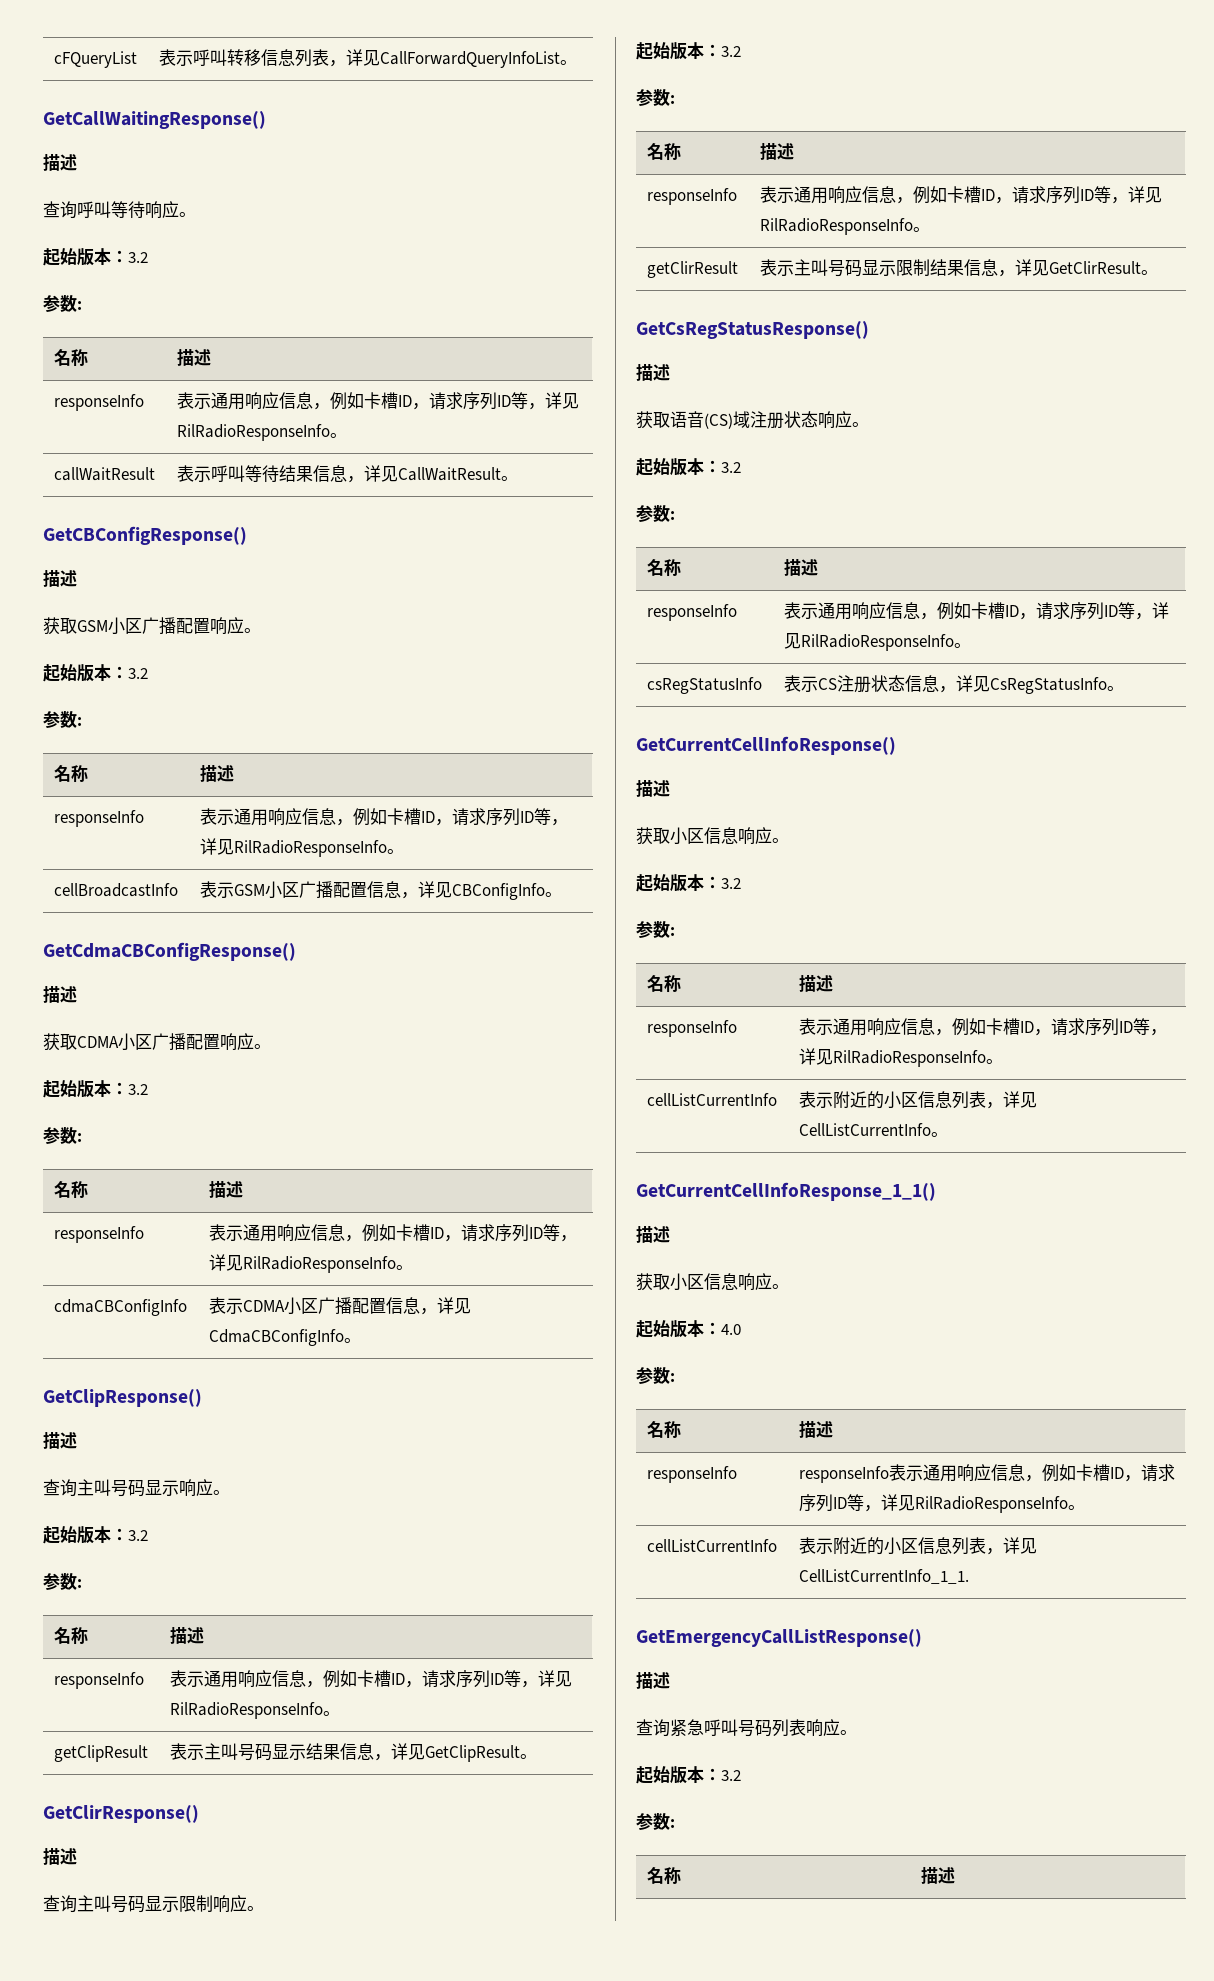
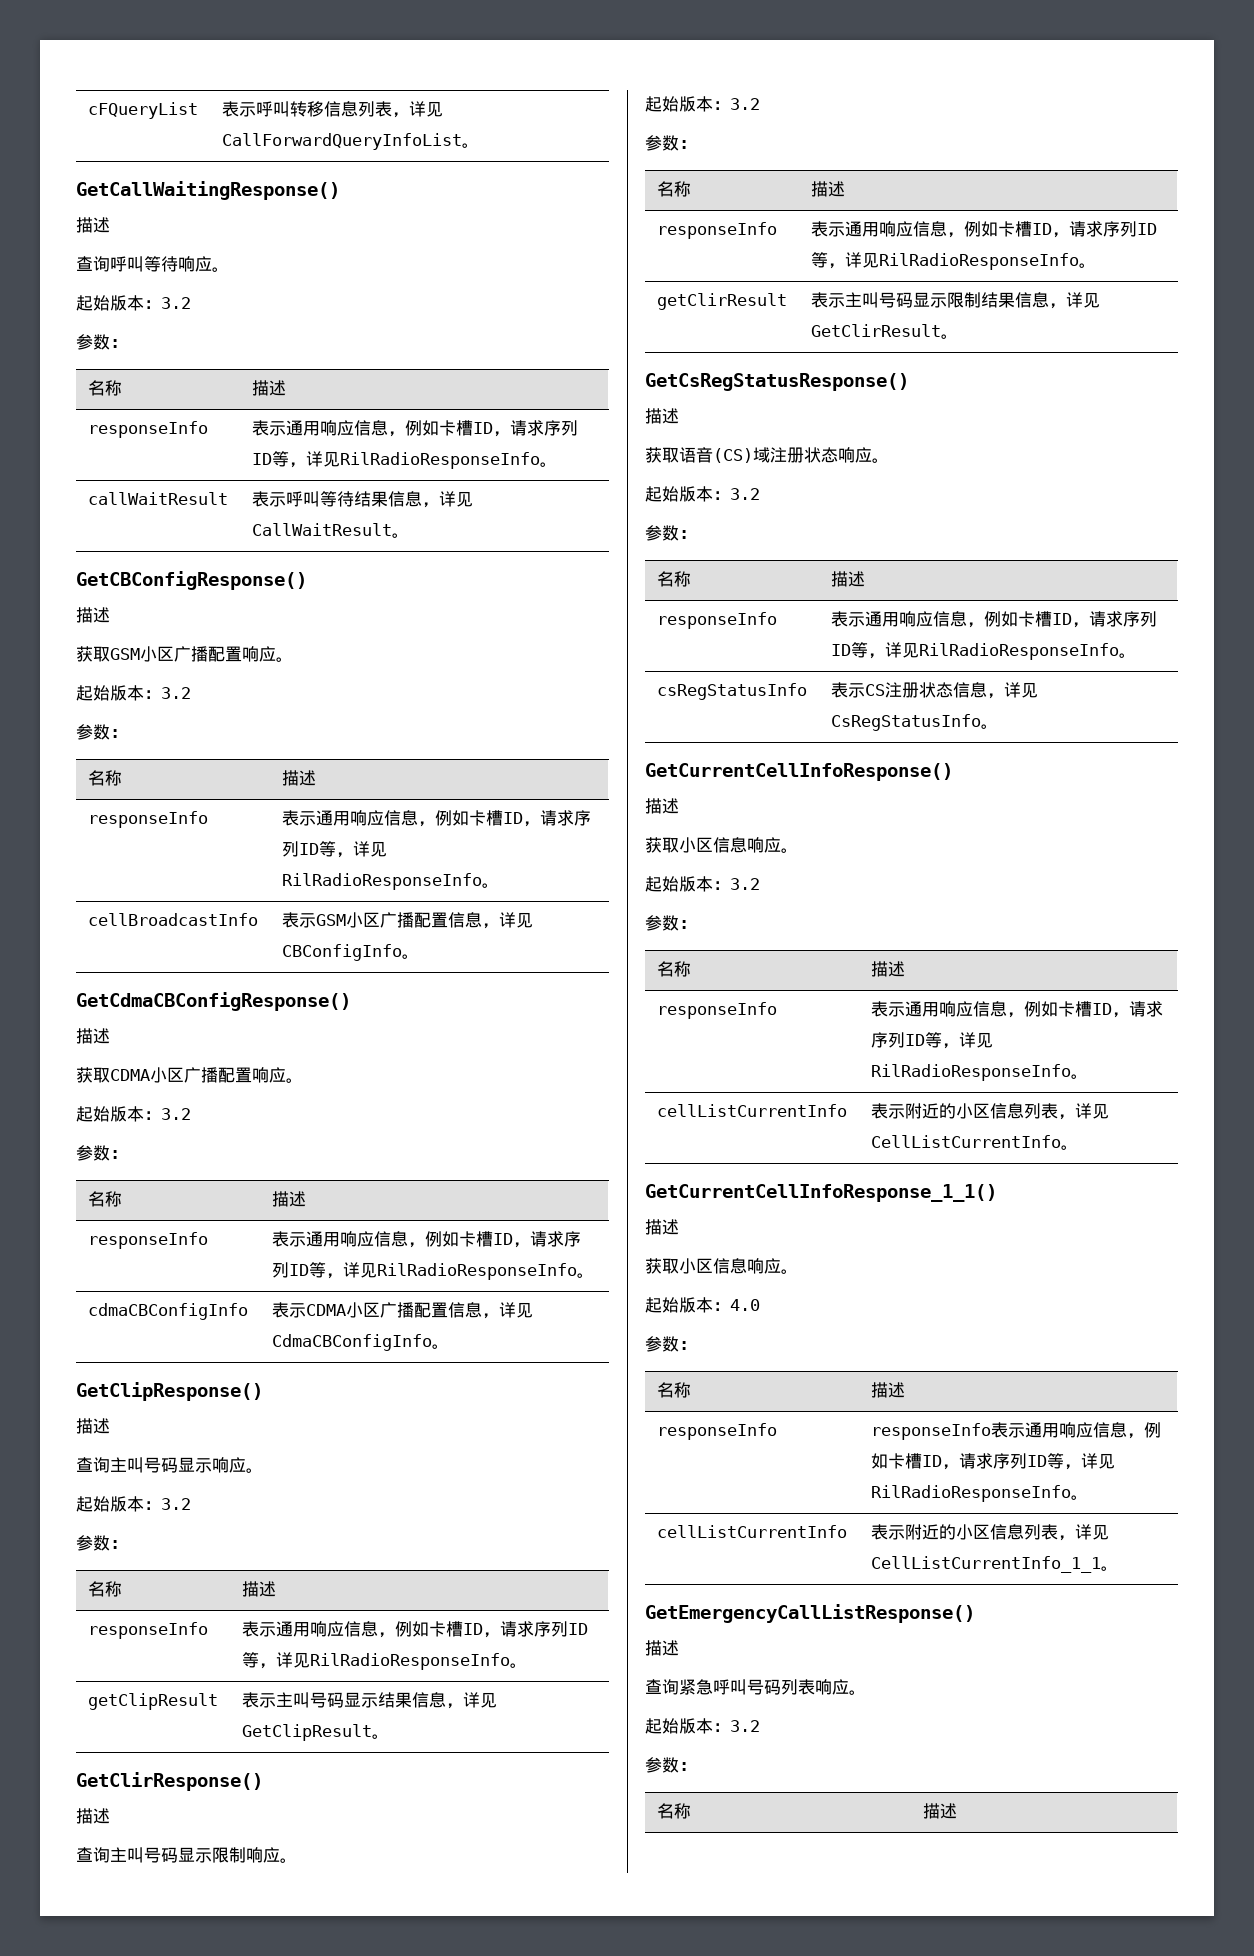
- cellListCurrentInfo | 表示附近的小区信息列表，详见CellListCurrentInfo_1_1.
+ cellListCurrentInfo | 表示附近的小区信息列表，详见CellListCurrentInfo_1_1。

